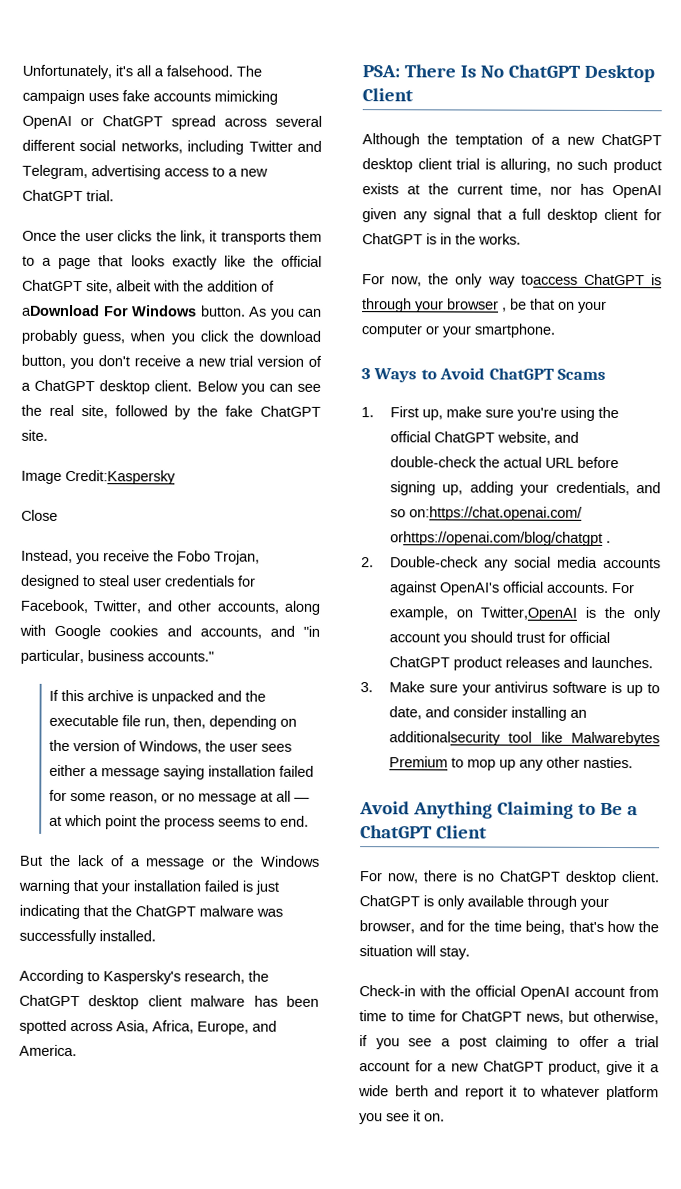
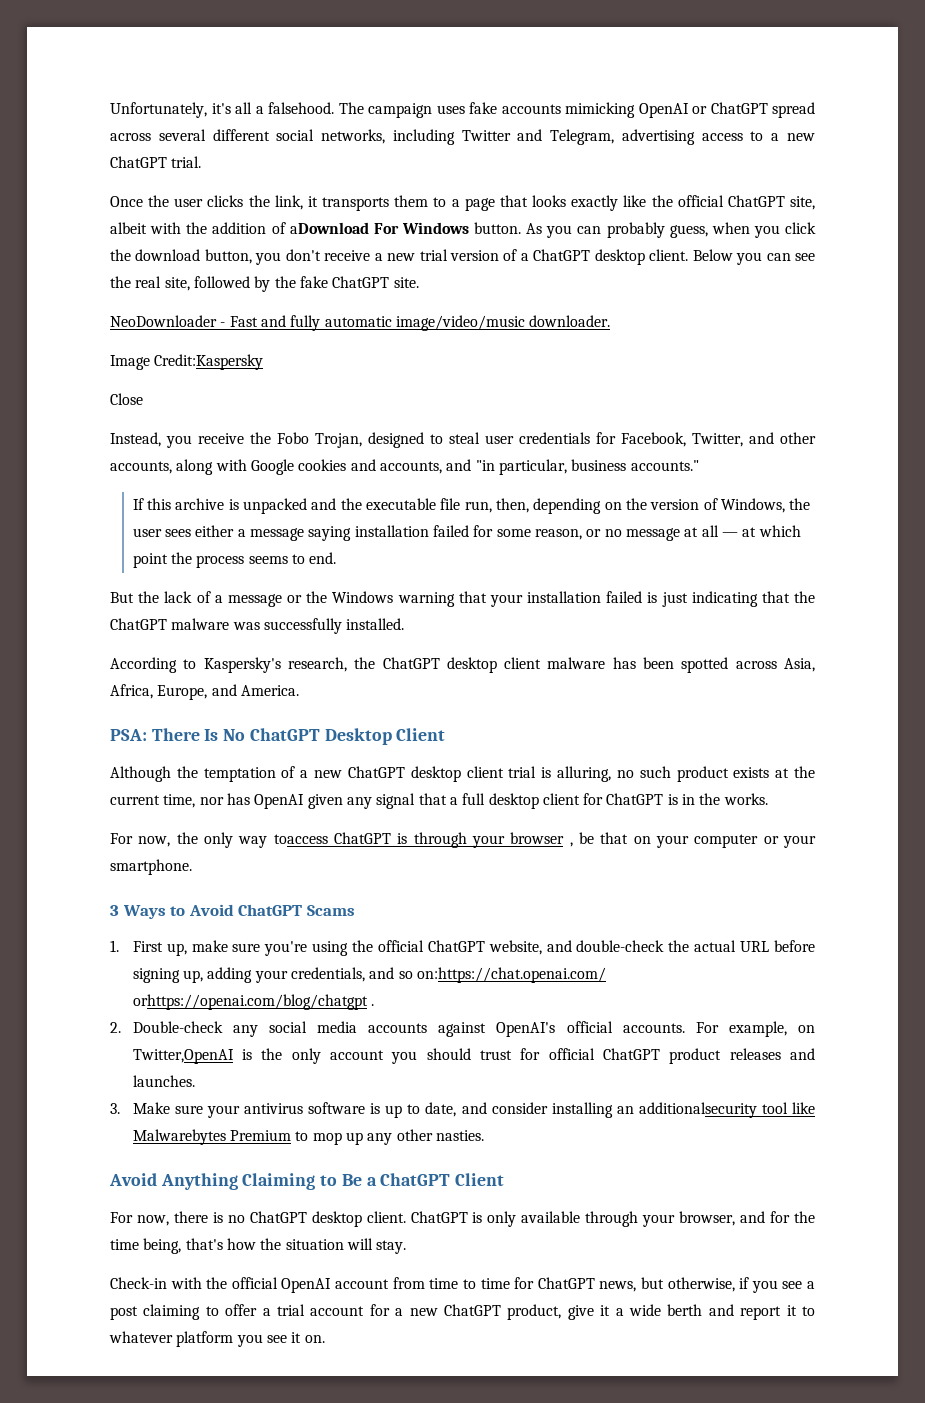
+ NeoDownloader - Fast and fully automatic image/video/music downloader.

